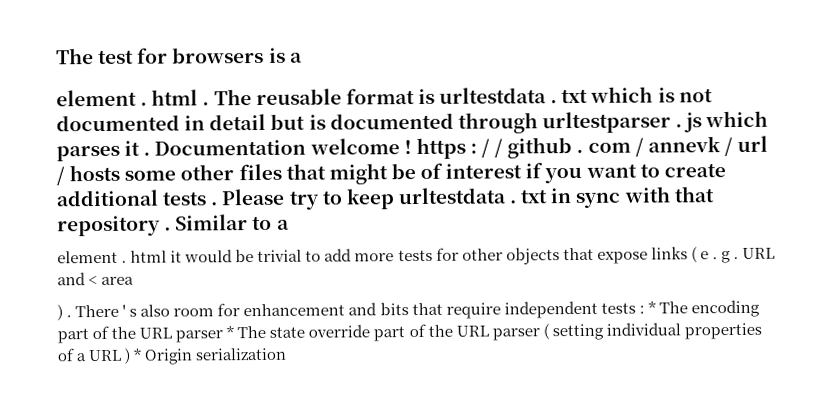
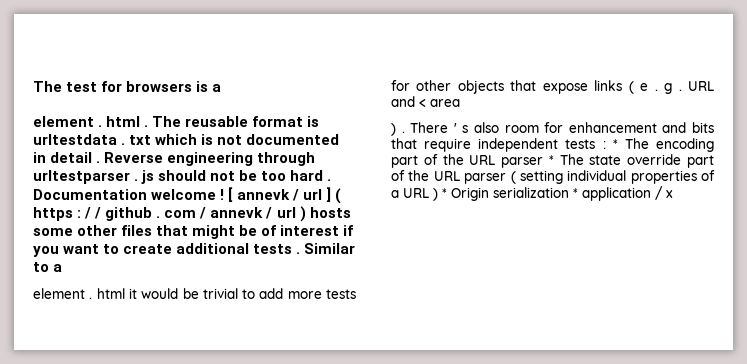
- The reusable format is urltestdata . txt which is not documented in detail but is documented through urltestparser . js which parses it . Documentation welcome ! https : / / github . com / annevk / url / hosts some other files that might be of interest if you want to create additional tests .
+ The reusable format is urltestdata . txt which is not documented in detail . Reverse engineering through urltestparser . js should not be too hard . Documentation welcome ! [ annevk / url ] ( https : / / github . com / annevk / url ) hosts some other files that might be of interest if you want to create additional tests .
- Please try to keep urltestdata . txt in sync with that repository .
- There ' s also room for enhancement and bits that require independent tests : * The encoding part of the URL parser * The state override part of the URL parser ( setting individual properties of a URL ) * Origin serialization
+ There ' s also room for enhancement and bits that require independent tests : * The encoding part of the URL parser * The state override part of the URL parser ( setting individual properties of a URL ) * Origin serialization * application / x

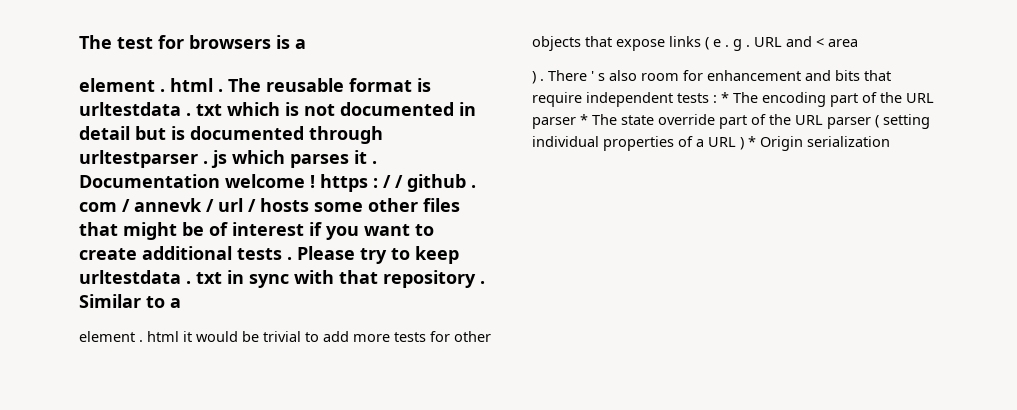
- The reusable format is urltestdata . txt which is not documented in detail . Reverse engineering through urltestparser . js should not be too hard . Documentation welcome ! [ annevk / url ] ( https : / / github . com / annevk / url ) hosts some other files that might be of interest if you want to create additional tests .
+ The reusable format is urltestdata . txt which is not documented in detail but is documented through urltestparser . js which parses it . Documentation welcome ! https : / / github . com / annevk / url / hosts some other files that might be of interest if you want to create additional tests .
+ Please try to keep urltestdata . txt in sync with that repository .
- There ' s also room for enhancement and bits that require independent tests : * The encoding part of the URL parser * The state override part of the URL parser ( setting individual properties of a URL ) * Origin serialization * application / x
+ There ' s also room for enhancement and bits that require independent tests : * The encoding part of the URL parser * The state override part of the URL parser ( setting individual properties of a URL ) * Origin serialization

